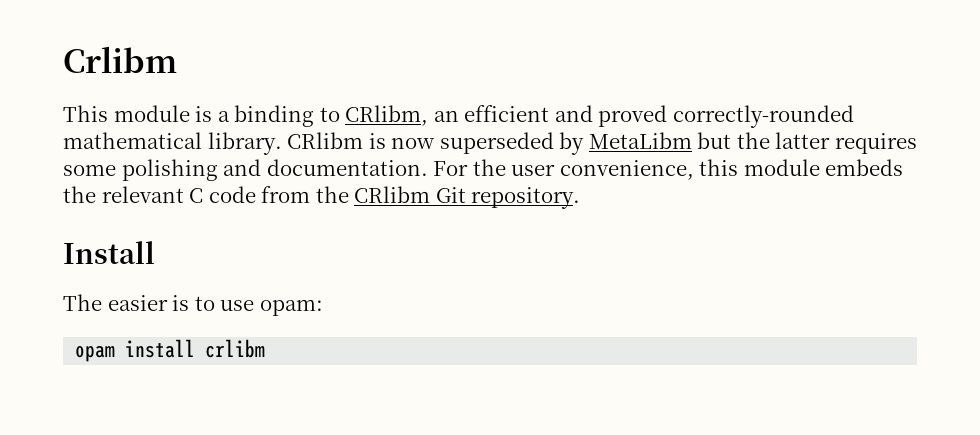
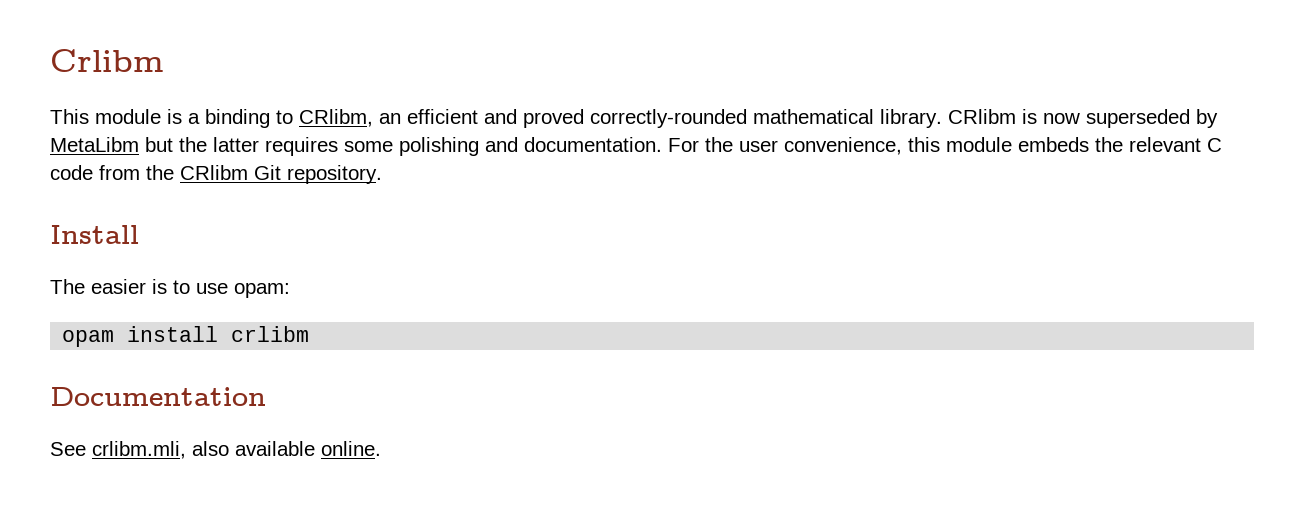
+ Documentation
+ See crlibm.mli, also available online.

